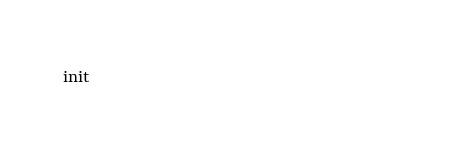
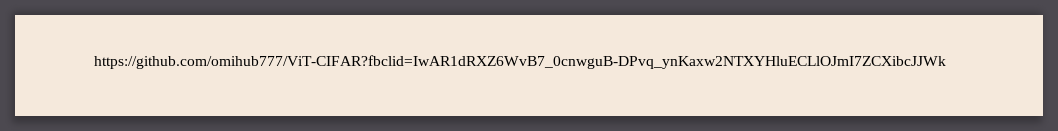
- init
+ https://github.com/omihub777/ViT-CIFAR?fbclid=IwAR1dRXZ6WvB7_0cnwguB-DPvq_ynKaxw2NTXYHluECLlOJmI7ZCXibcJJWk

